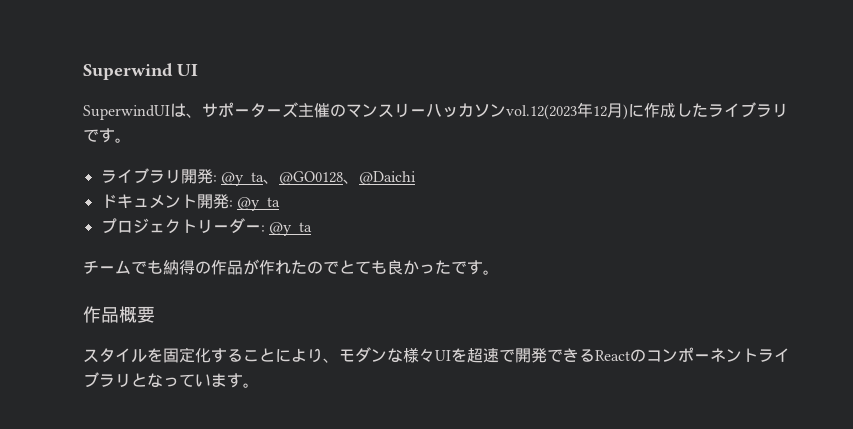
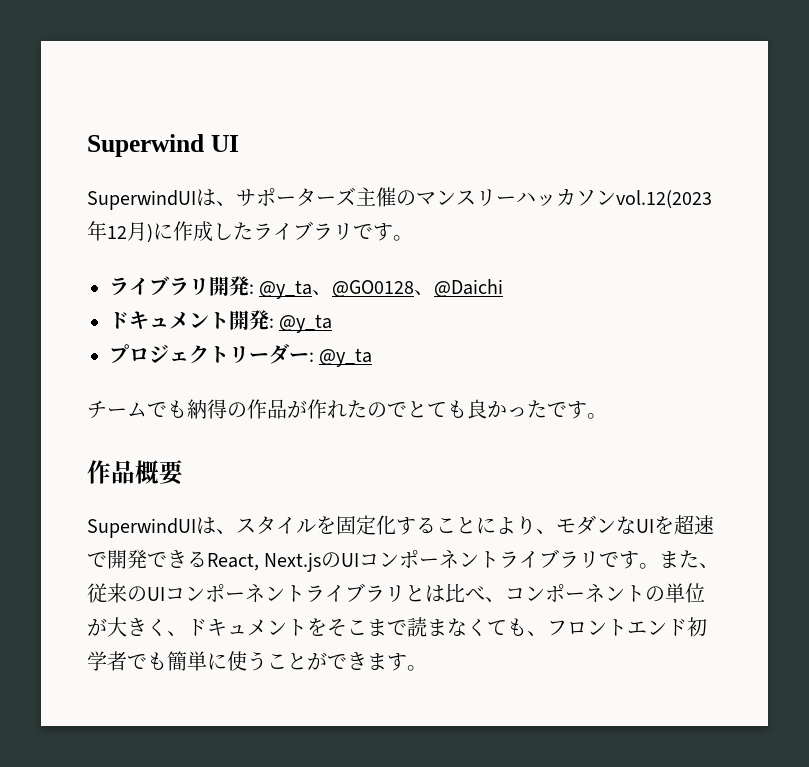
- スタイルを固定化することにより、モダンな様々UIを超速で開発できるReactのコンポーネントライブラリとなっています。
+ SuperwindUIは、スタイルを固定化することにより、モダンなUIを超速で開発できるReact, Next.jsのUIコンポーネントライブラリです。また、従来のUIコンポーネントライブラリとは比べ、コンポーネントの単位が大きく、ドキュメントをそこまで読まなくても、フロントエンド初学者でも簡単に使うことができます。

